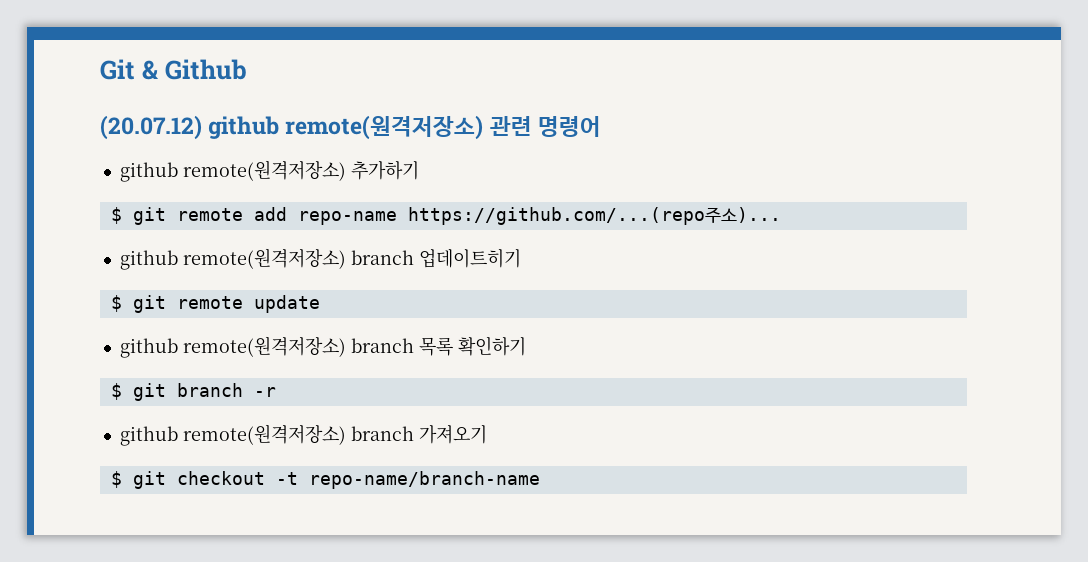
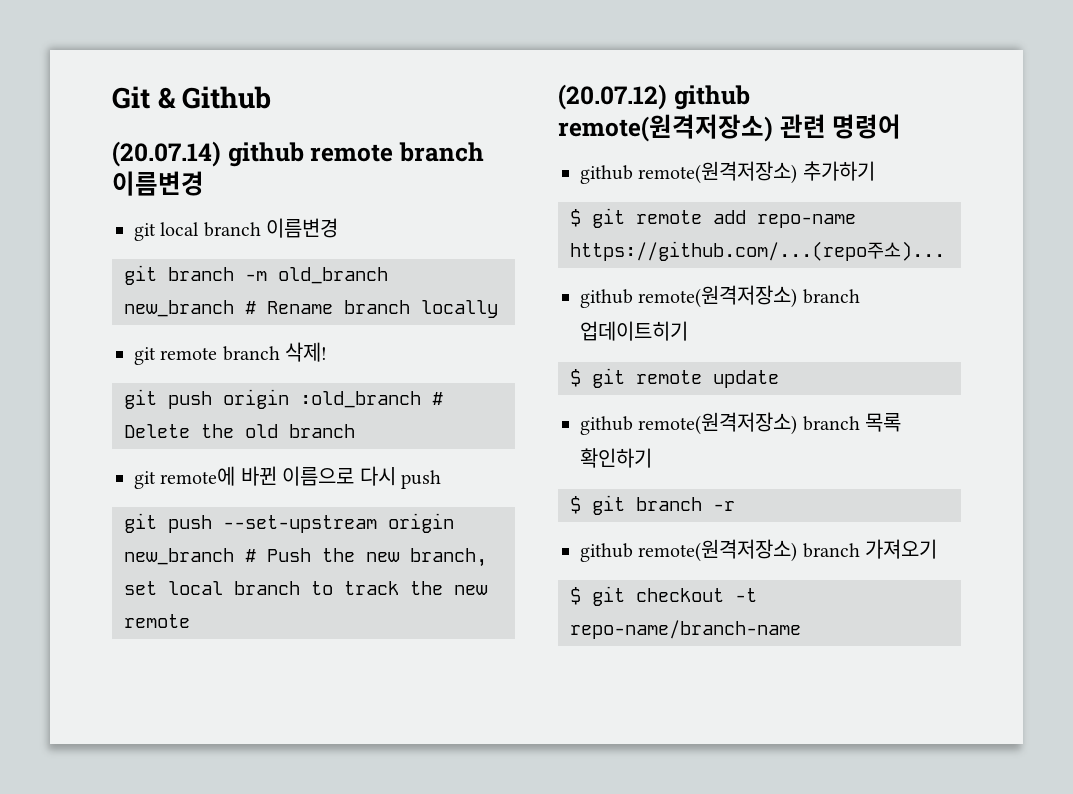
+ (20.07.14) github remote branch 이름변경
+ git local branch 이름변경
+ git branch -m old_branch new_branch # Rename branch locally
+ git remote branch 삭제!
+ git push origin :old_branch # Delete the old branch
+ git remote에 바뀐 이름으로 다시 push
+ git push --set-upstream origin new_branch # Push the new branch, set local branch to track the new remote

